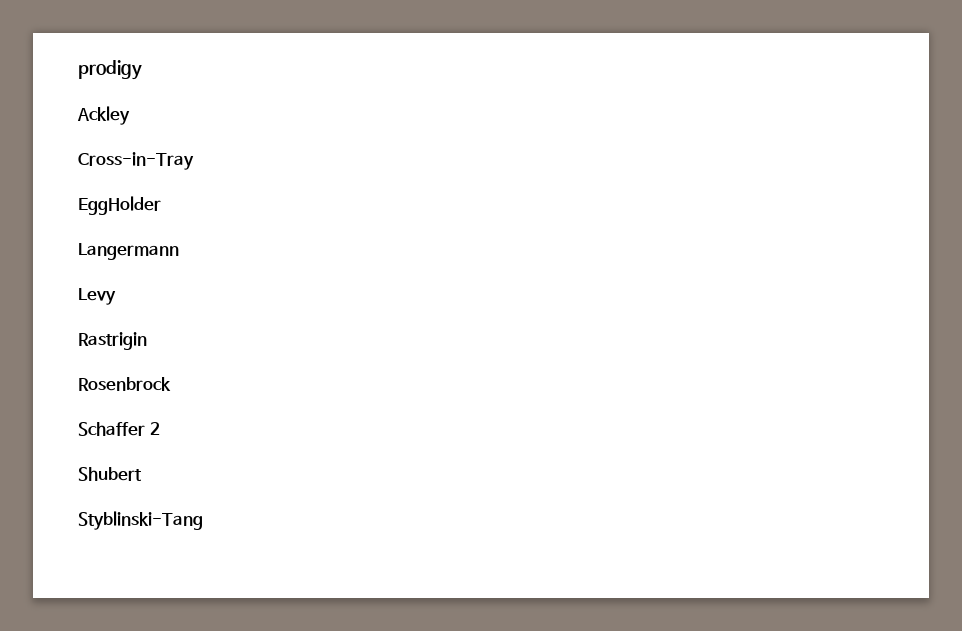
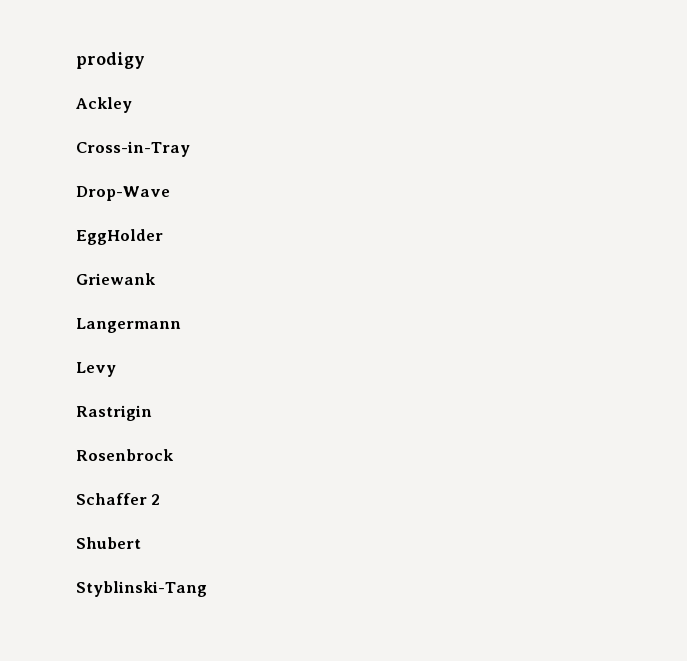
+ Drop-Wave
+ Griewank

